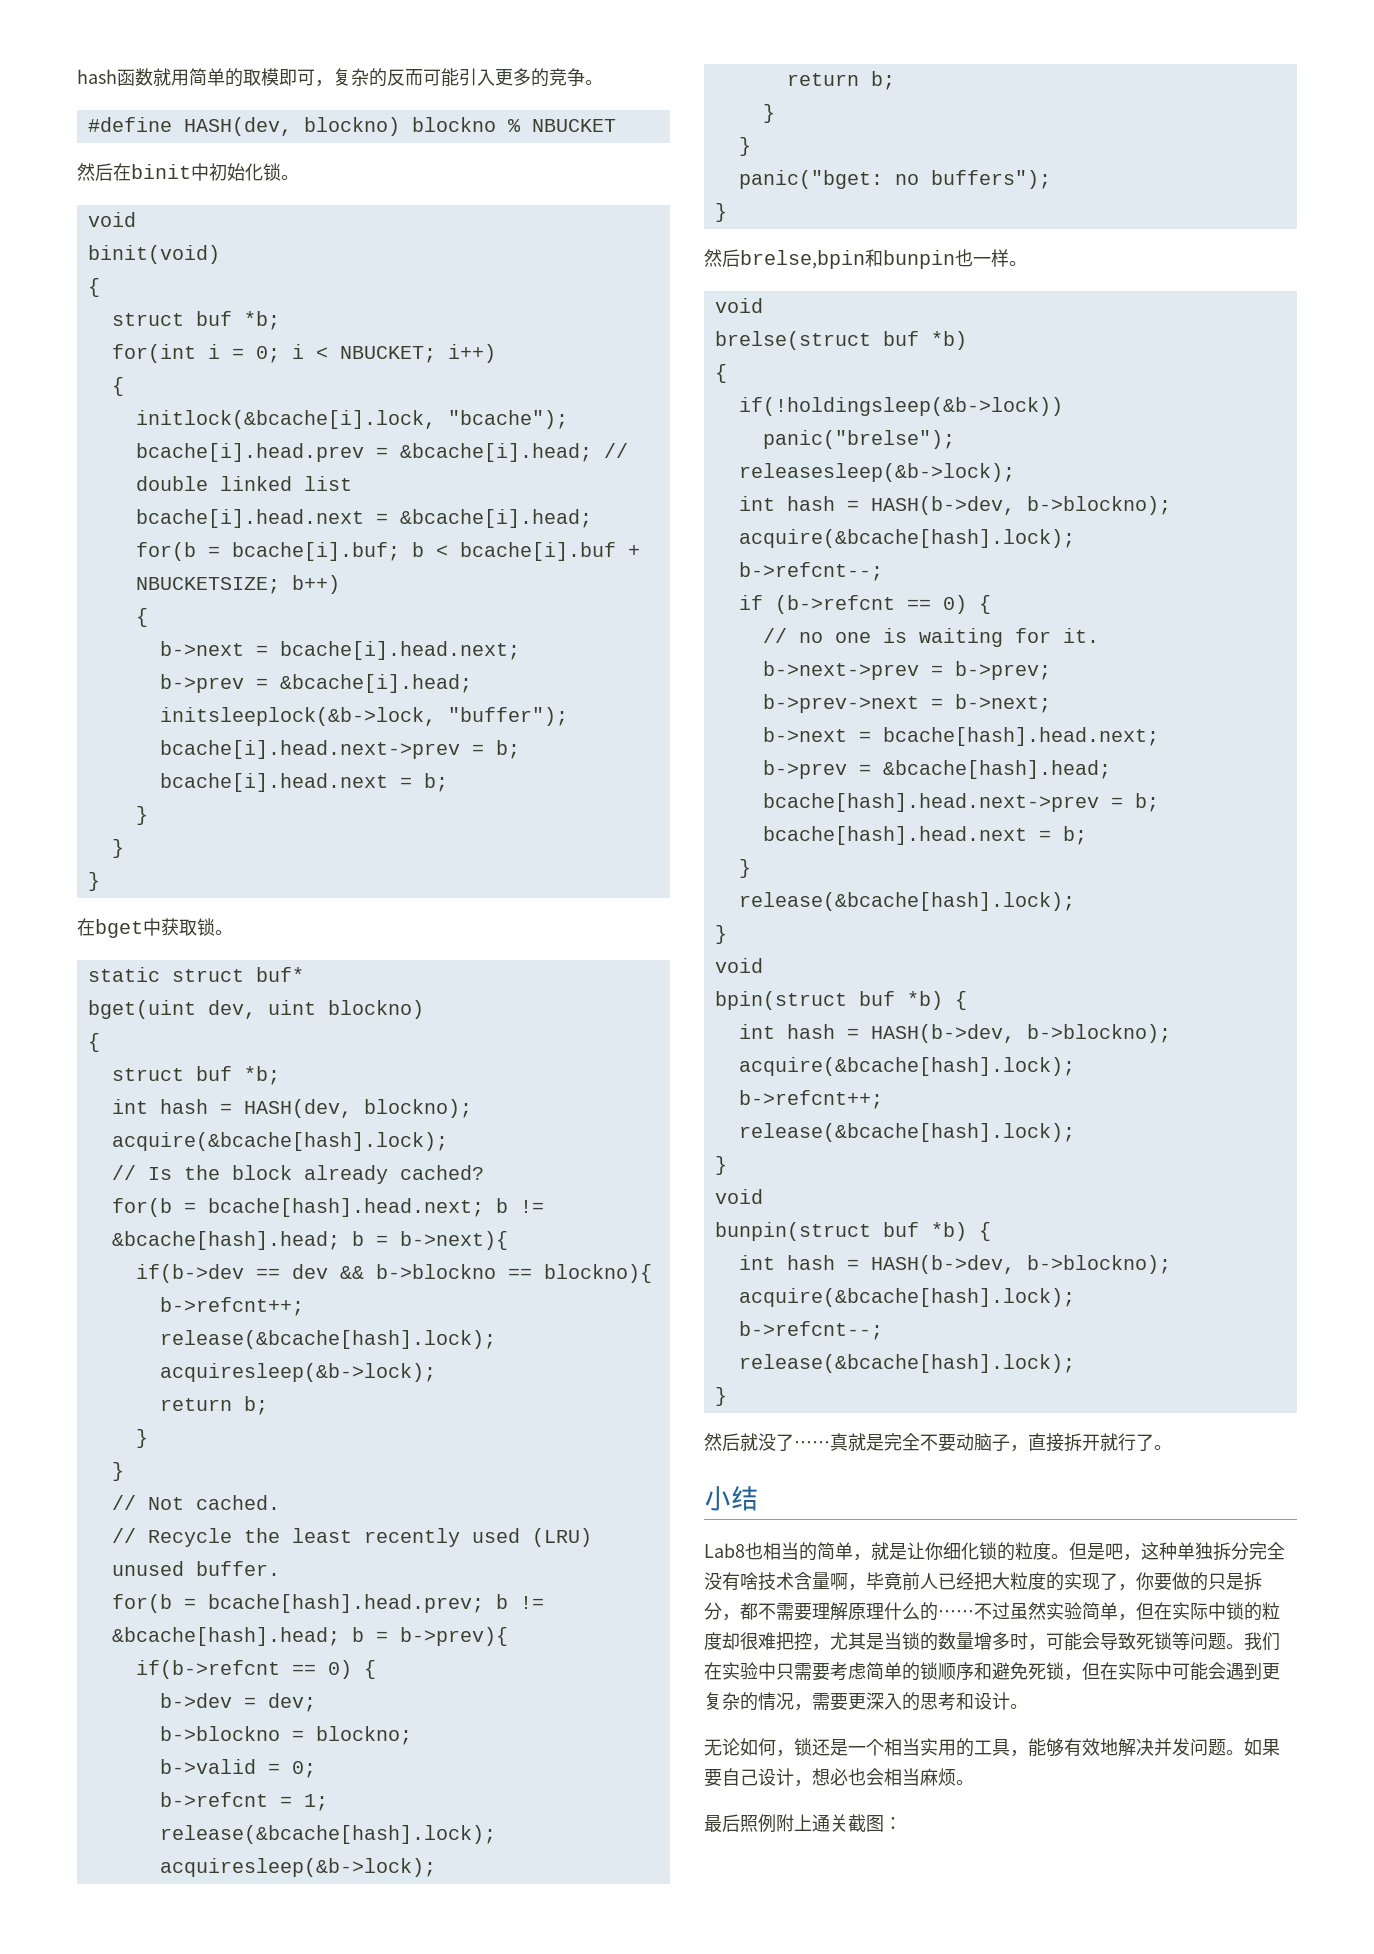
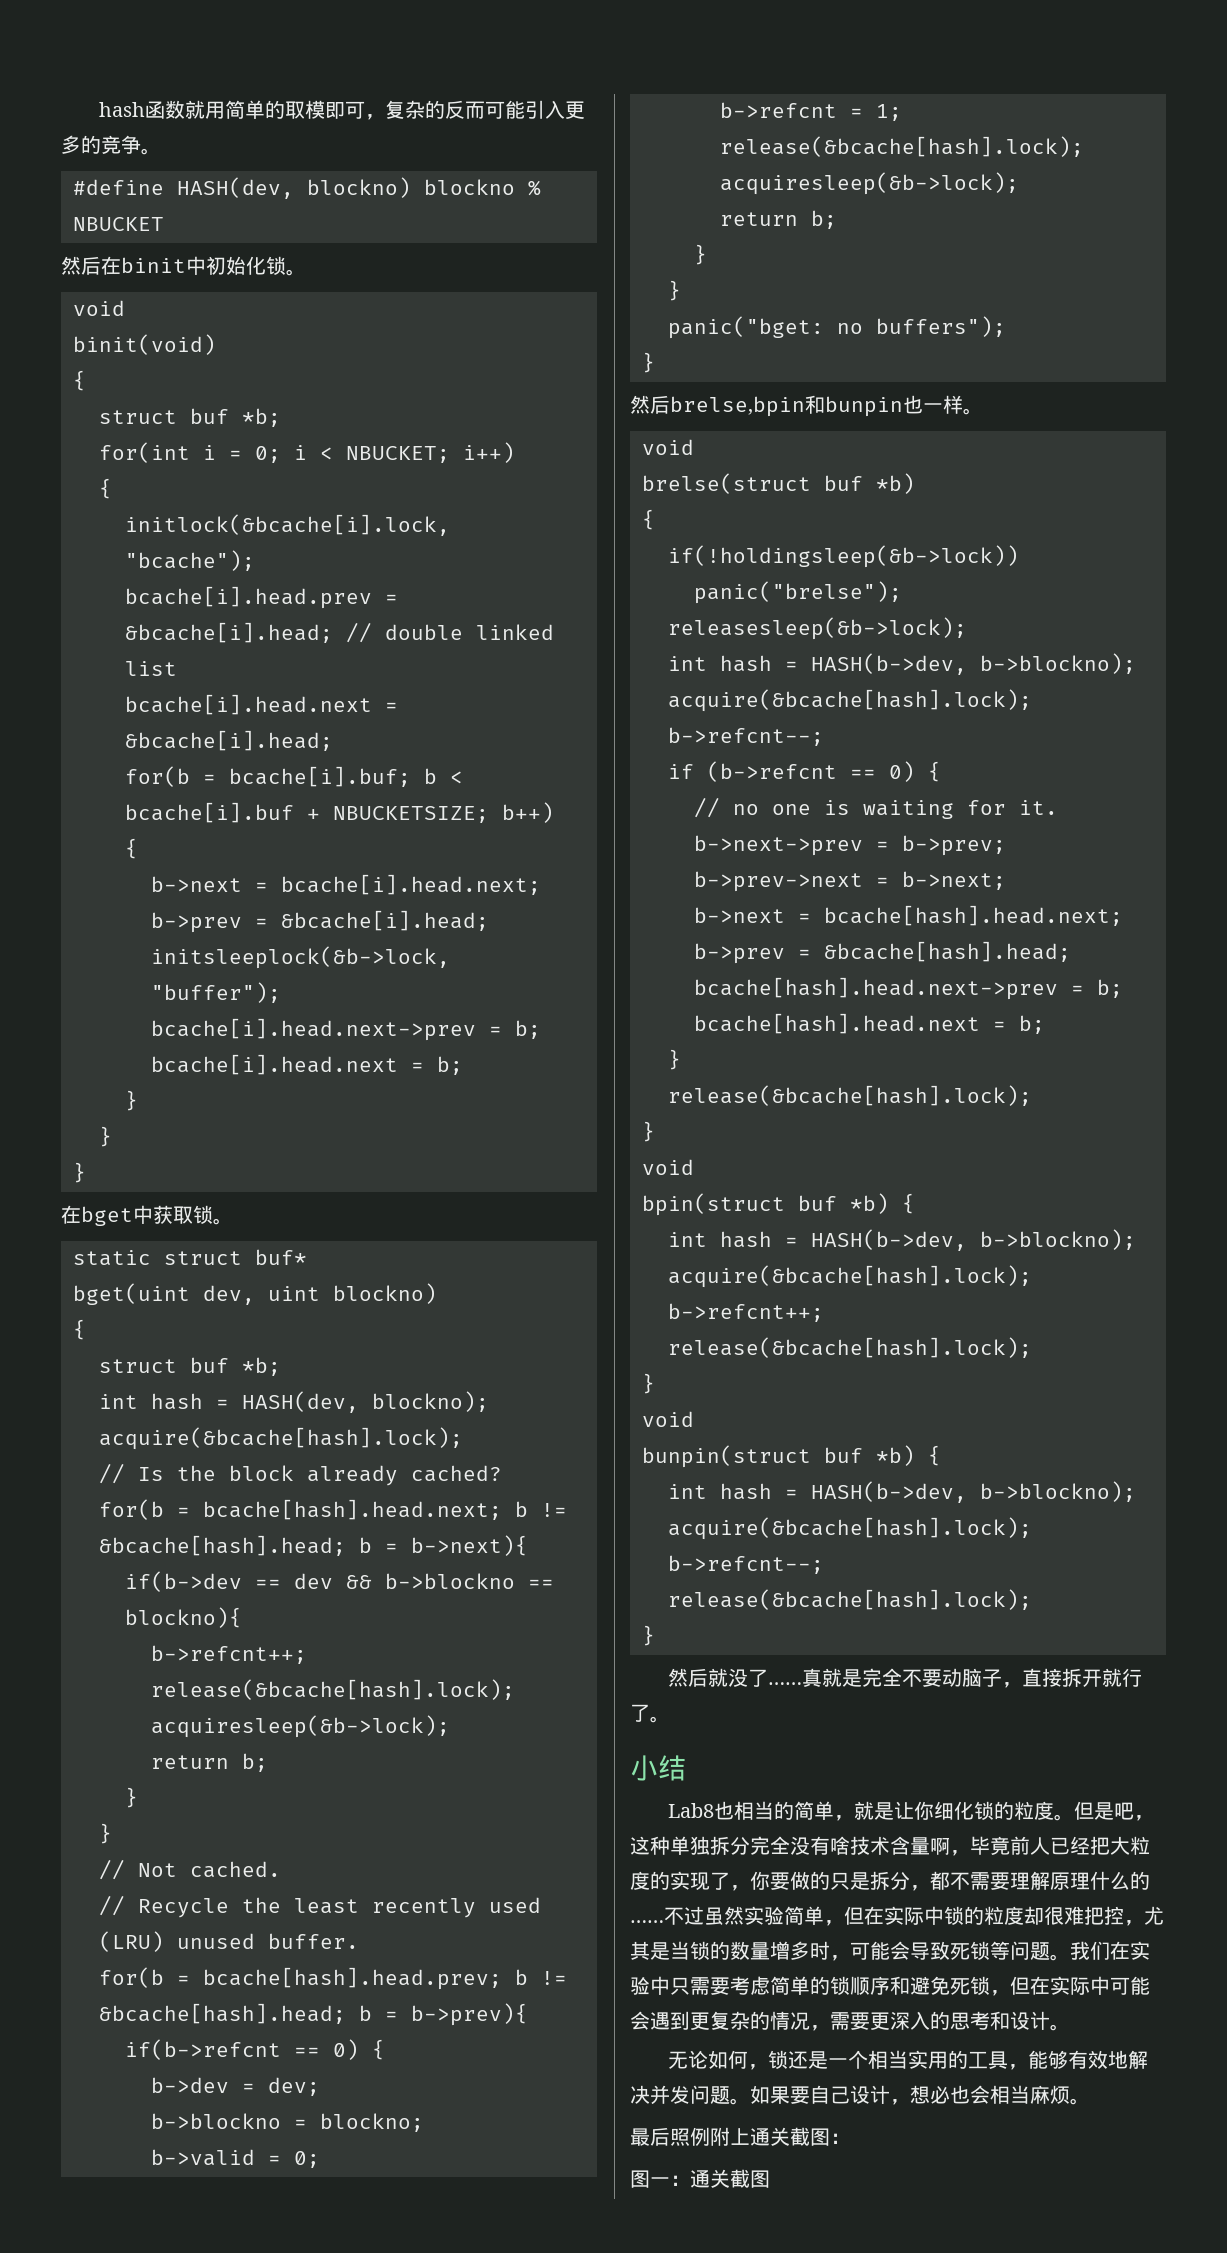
+ 图一：通关截图

